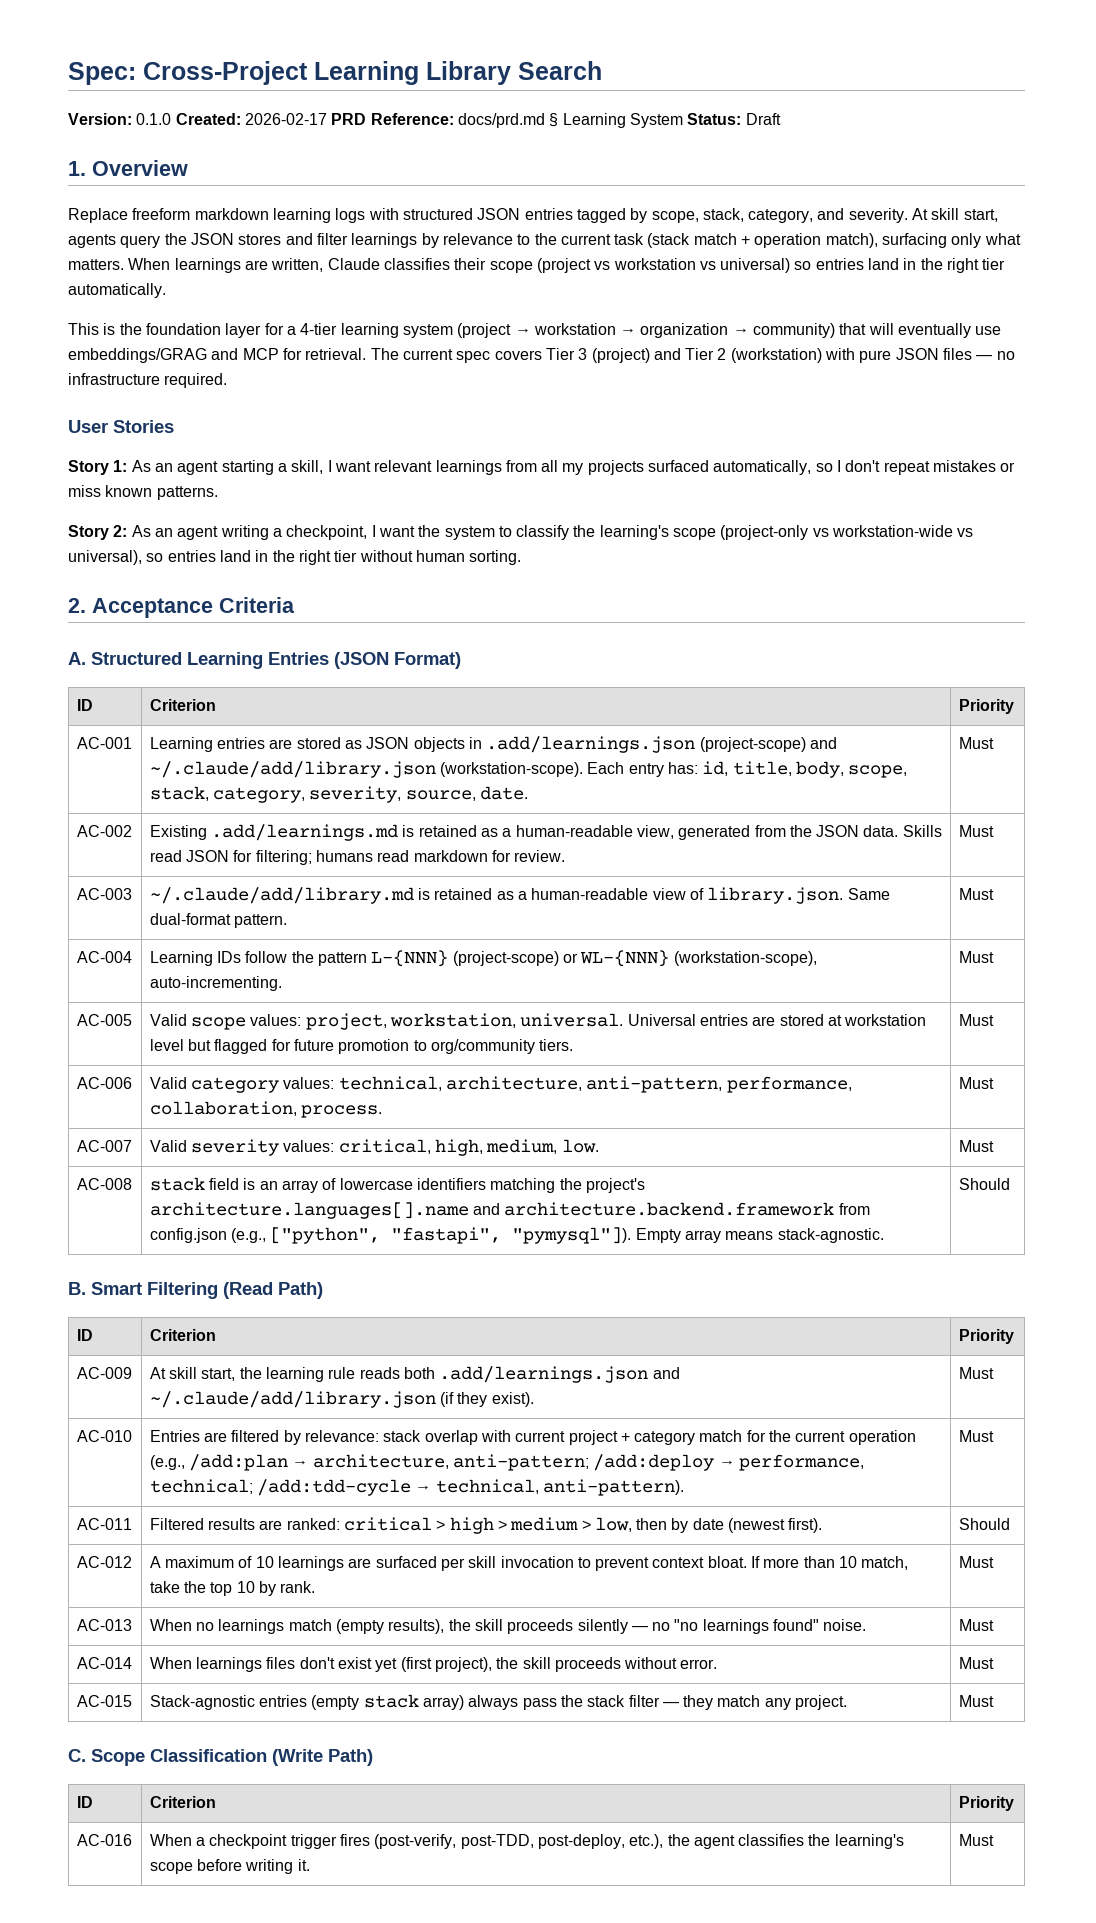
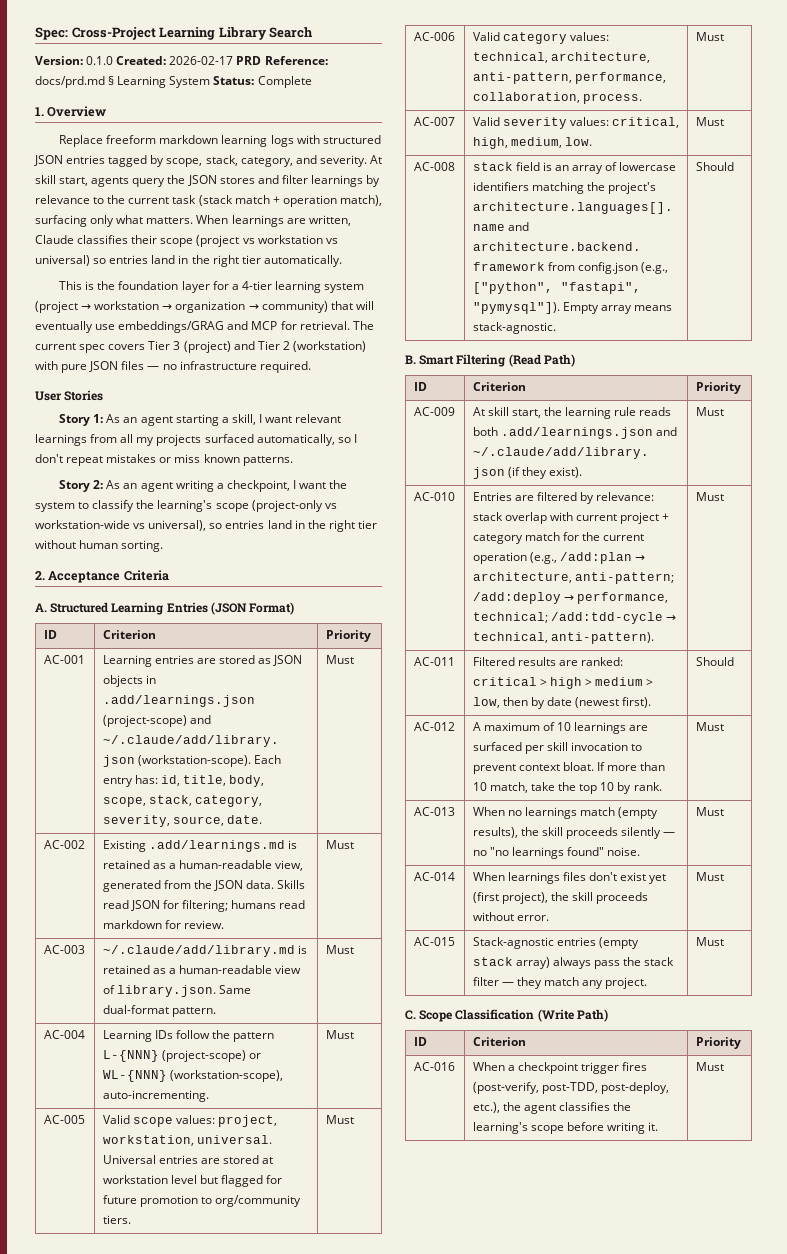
- Version: 0.1.0 Created: 2026-02-17 PRD Reference: docs/prd.md § Learning System Status: Draft
+ Version: 0.1.0 Created: 2026-02-17 PRD Reference: docs/prd.md § Learning System Status: Complete

